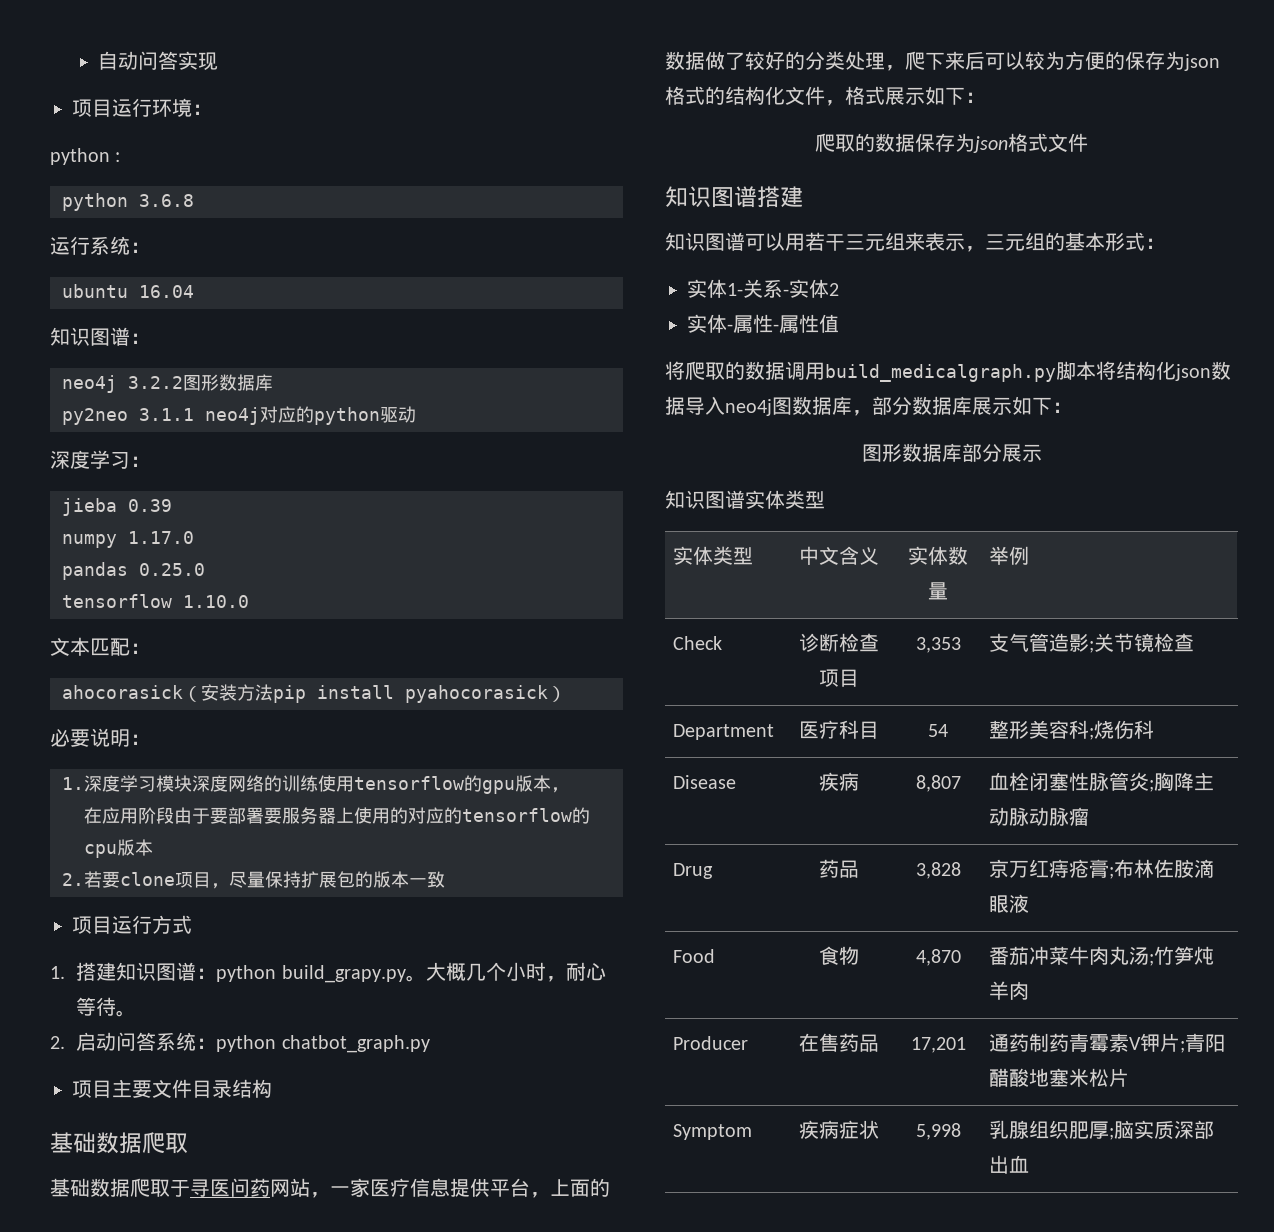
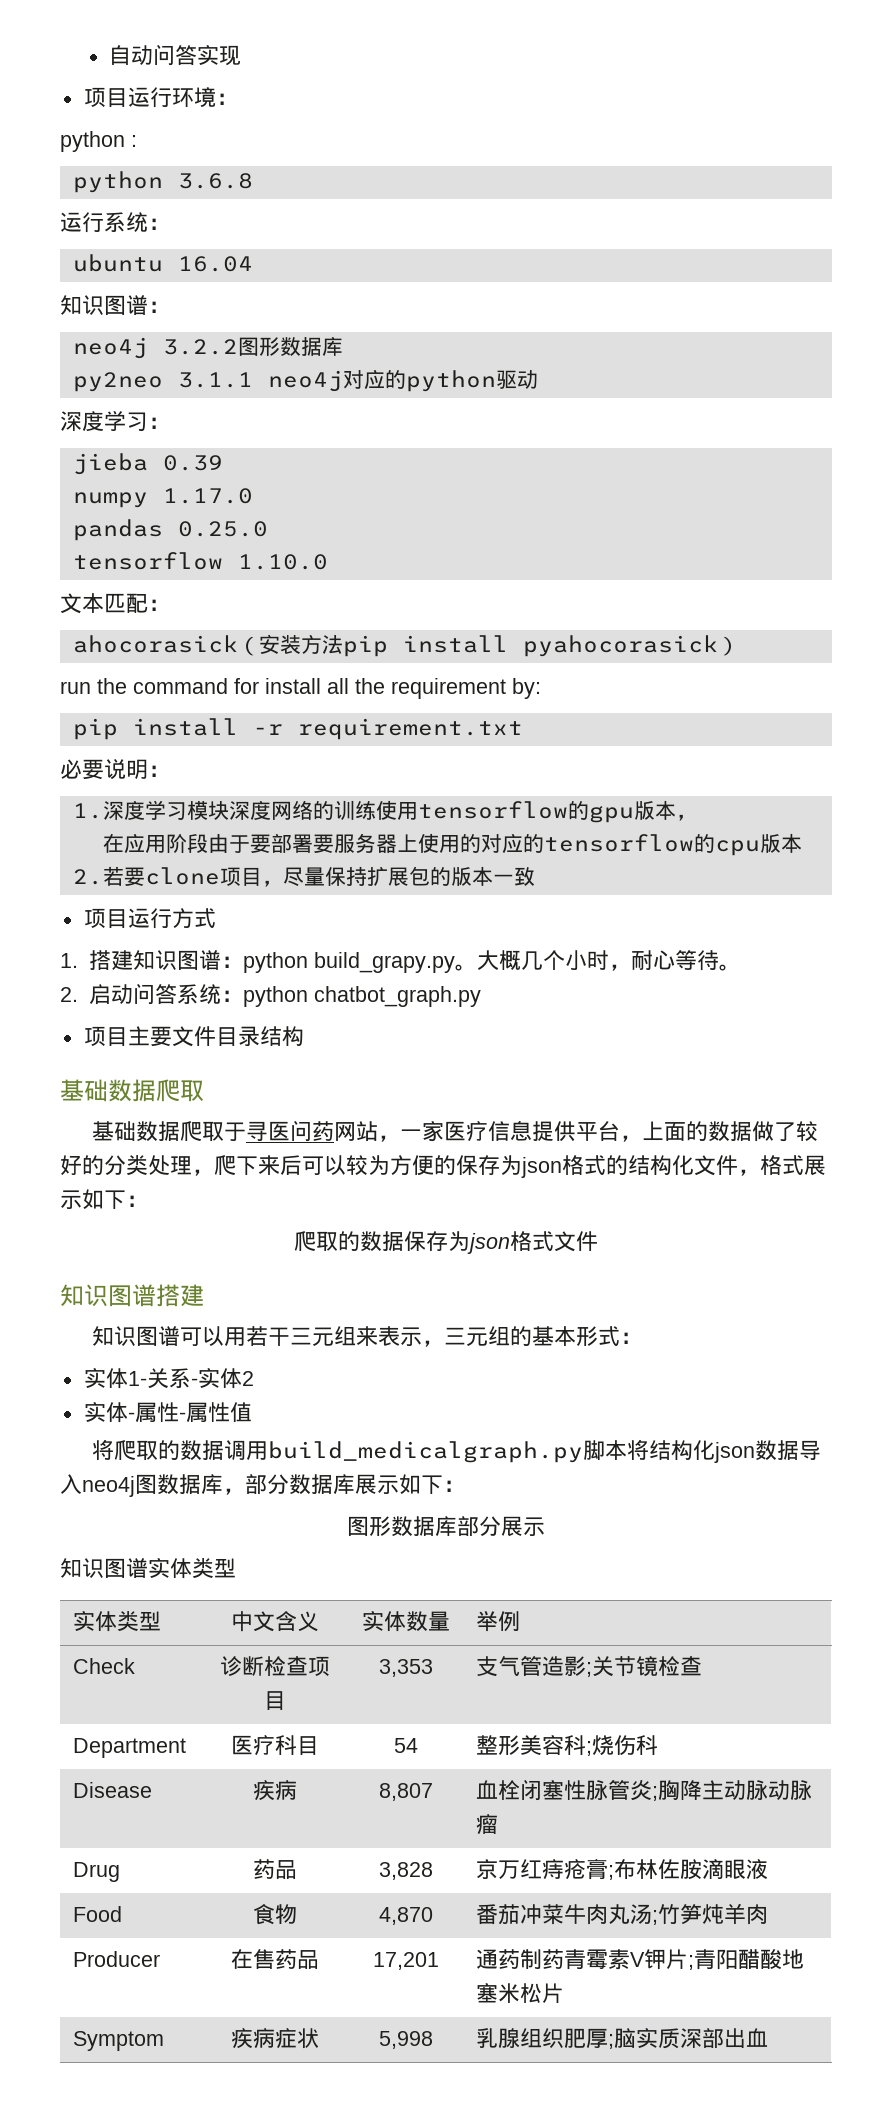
+ run the command for install all the requirement by:
+ pip install -r requirement.txt

